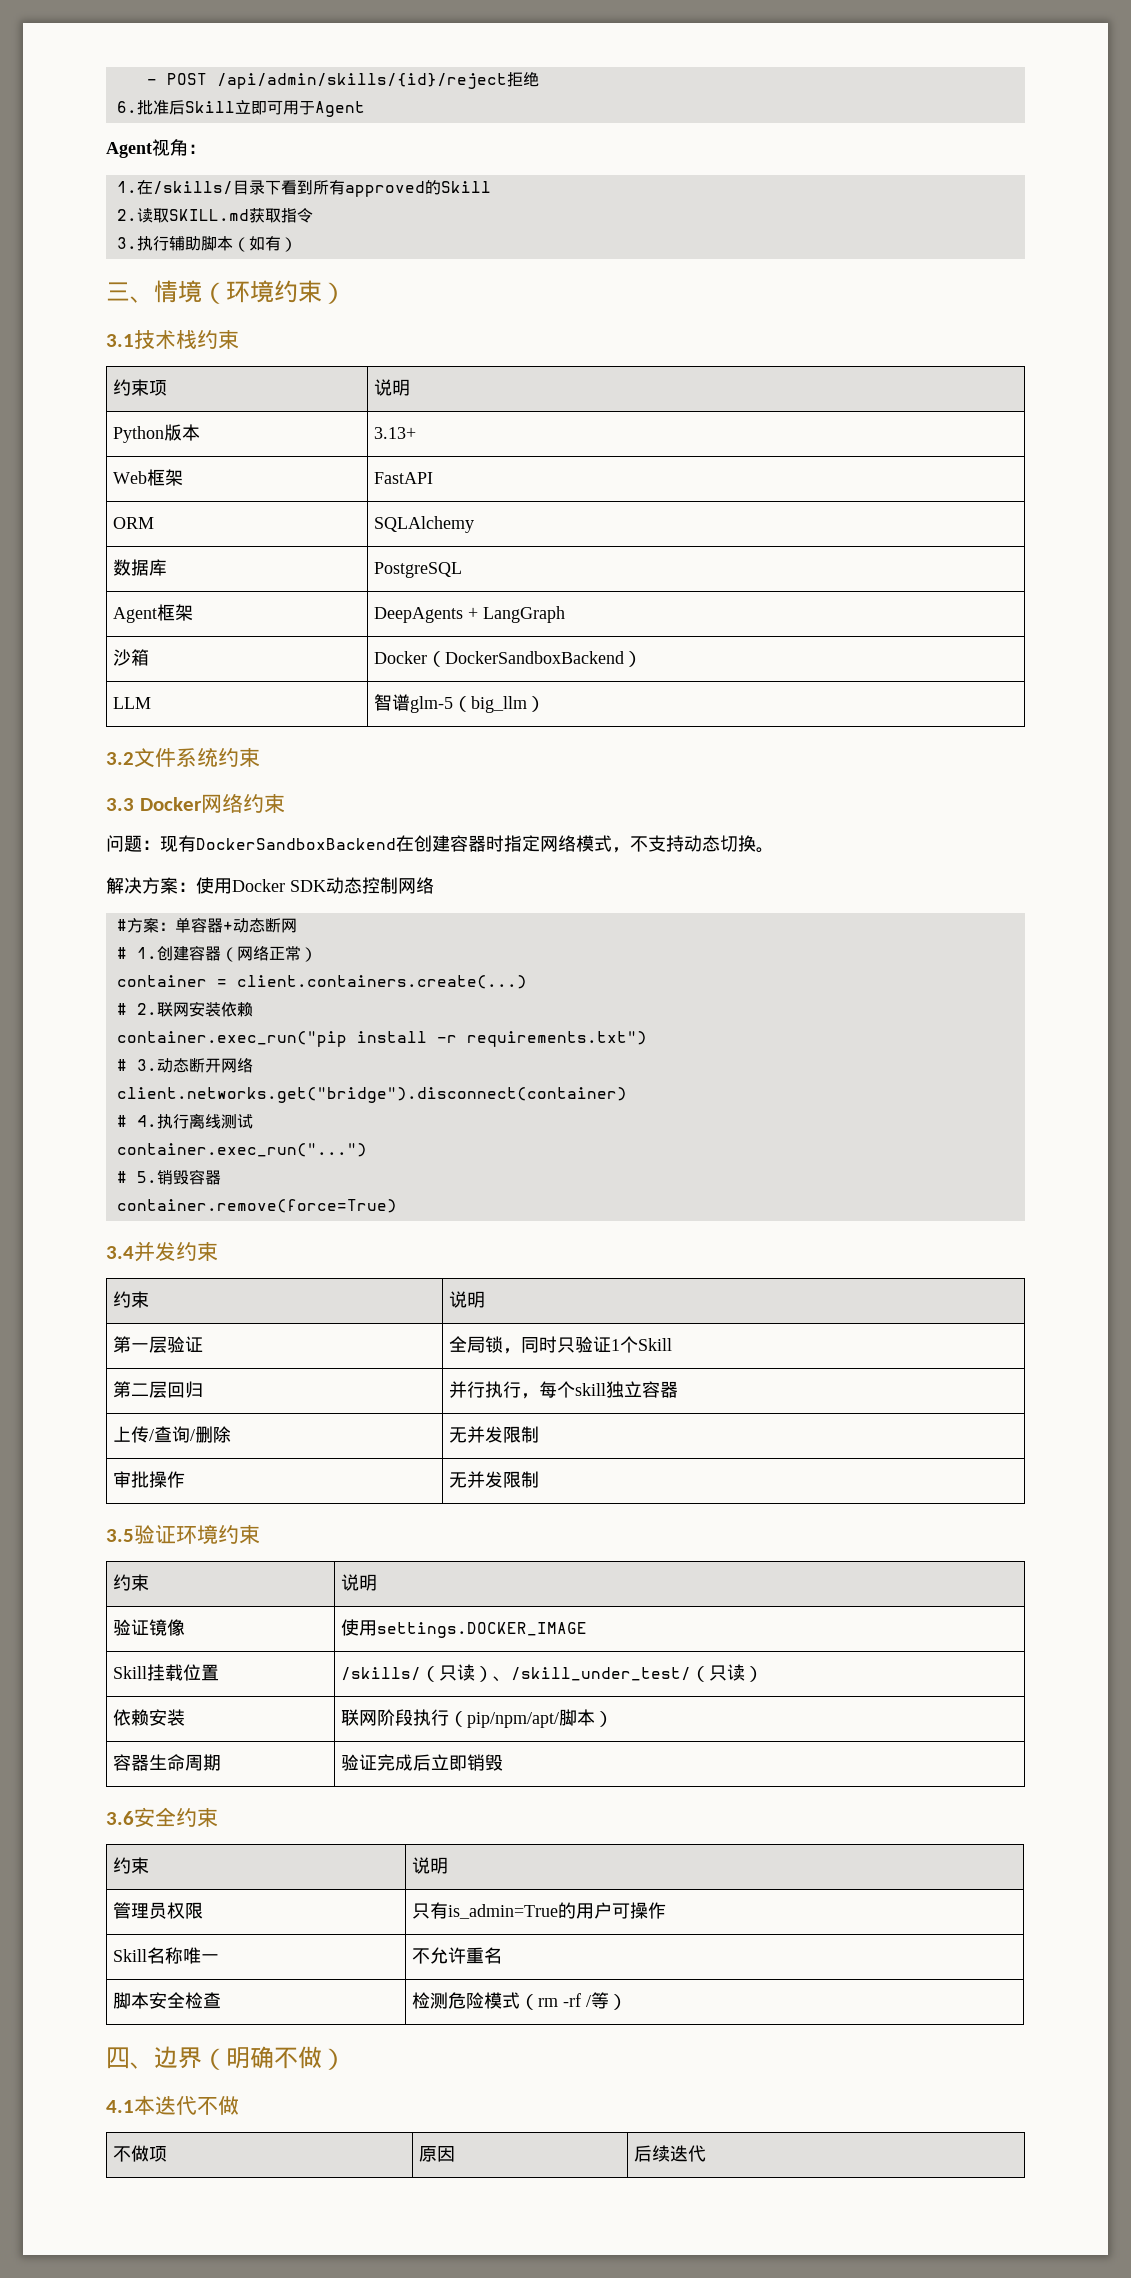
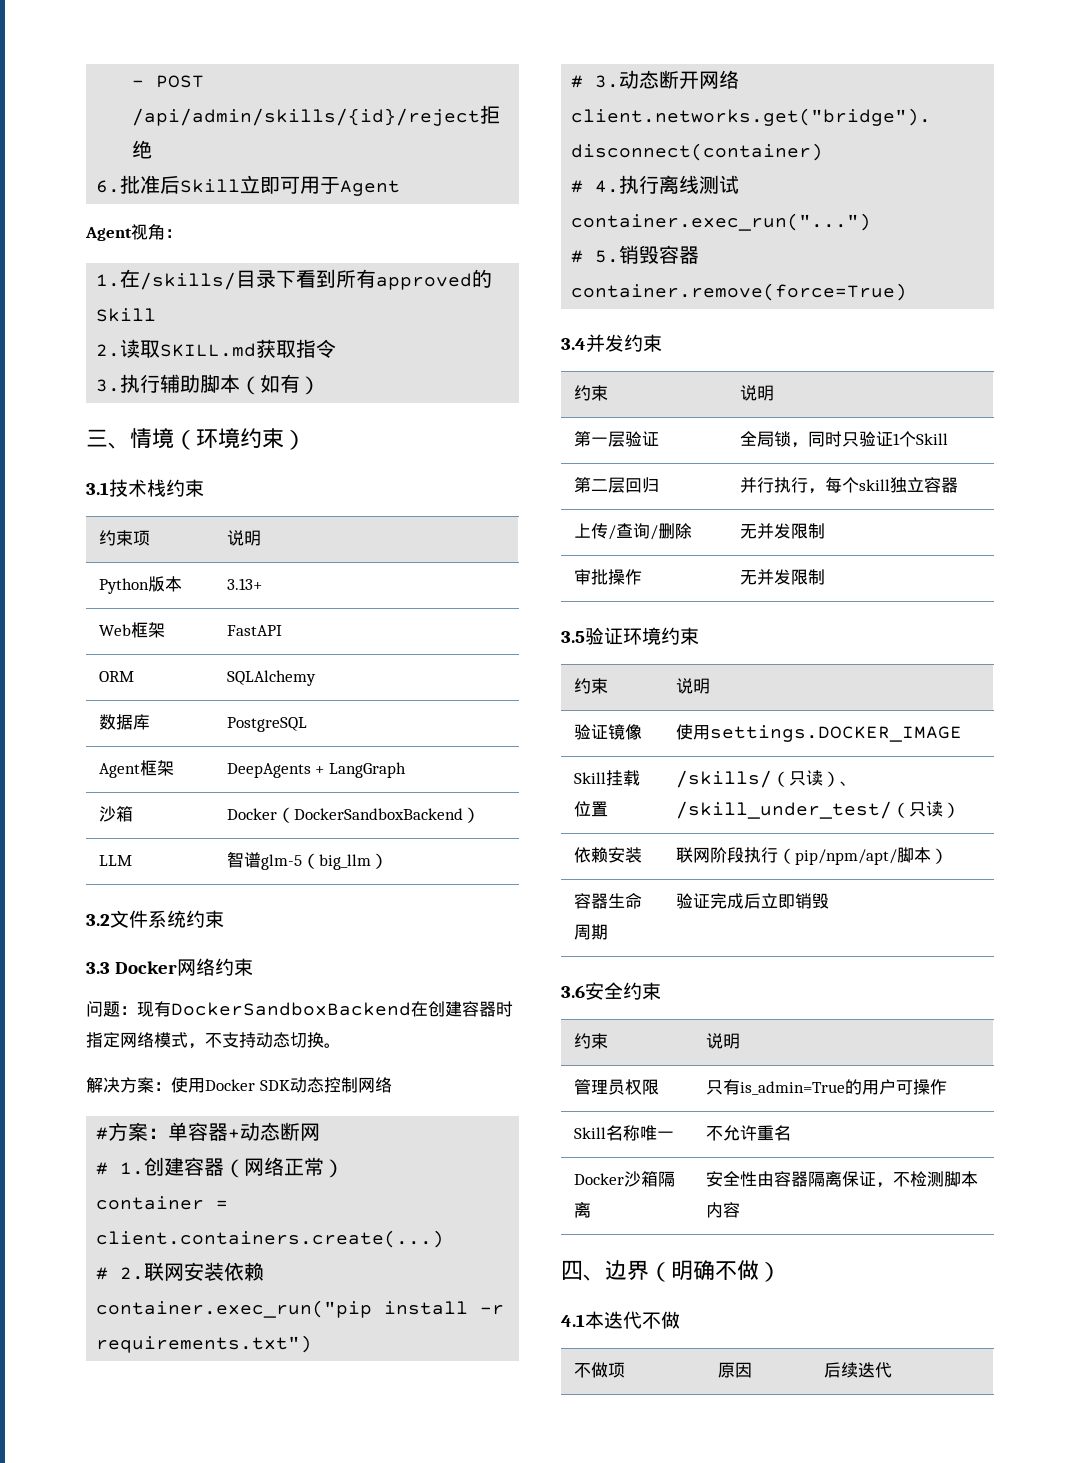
- 脚本安全检查 | 检测危险模式（rm -rf /等）
+ Docker沙箱隔离 | 安全性由容器隔离保证，不检测脚本内容

